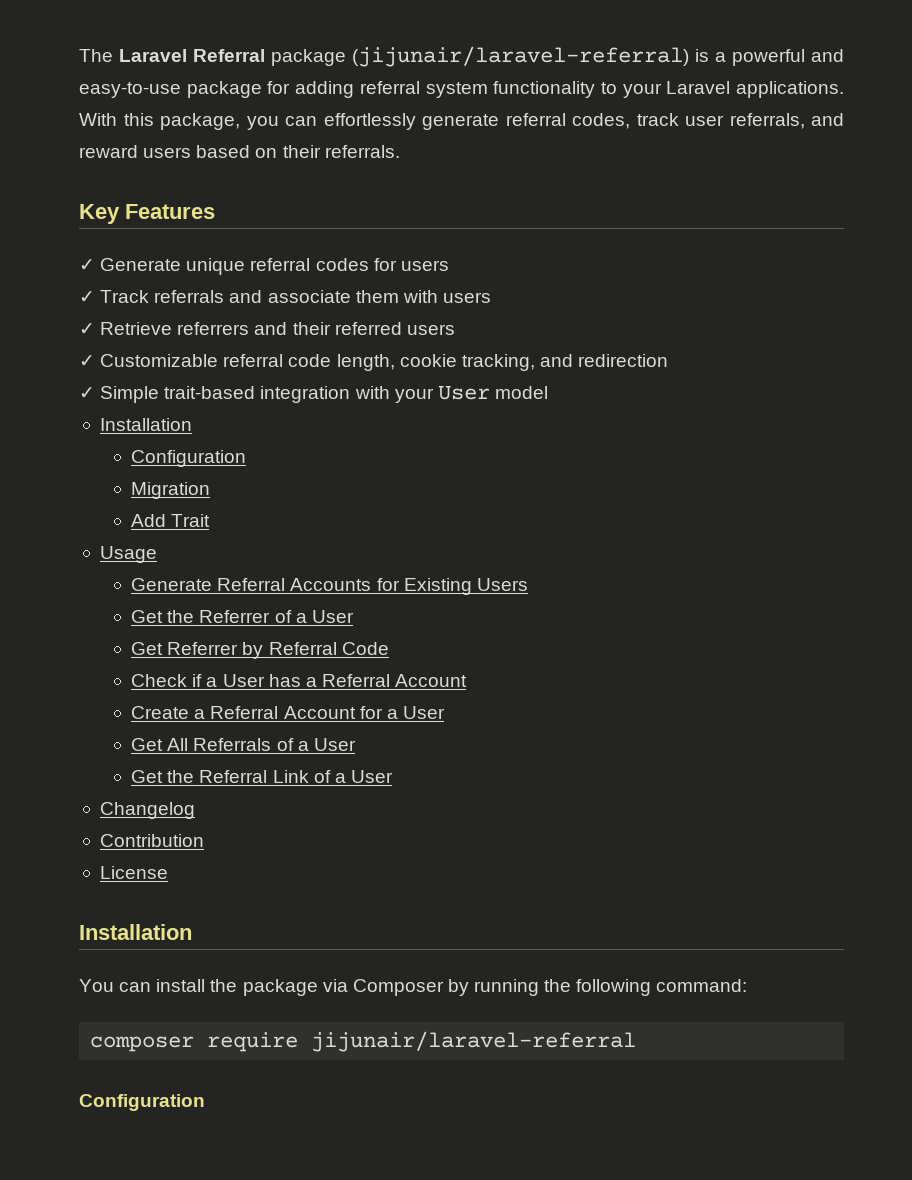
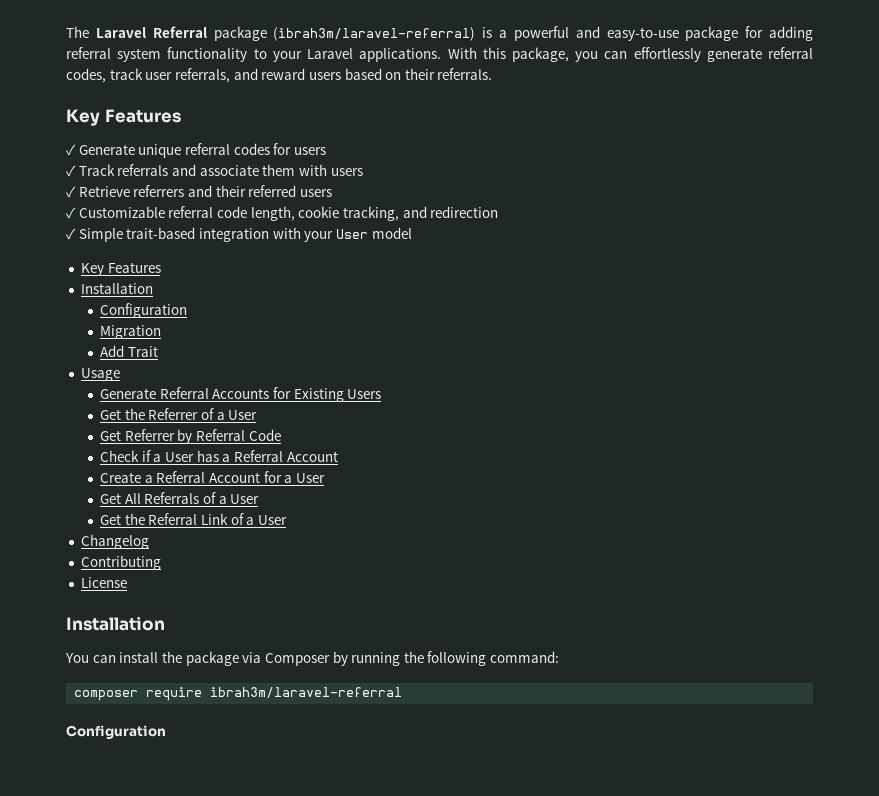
- The Laravel Referral package (jijunair/laravel-referral) is a powerful and easy-to-use package for adding referral system functionality to your Laravel applications.
+ The Laravel Referral package (ibrah3m/laravel-referral) is a powerful and easy-to-use package for adding referral system functionality to your Laravel applications.
  ✓ Simple trait-based integration with your User model
+ Key Features
- Contribution
+ Contributing
- composer require jijunair/laravel-referral
+ composer require ibrah3m/laravel-referral

